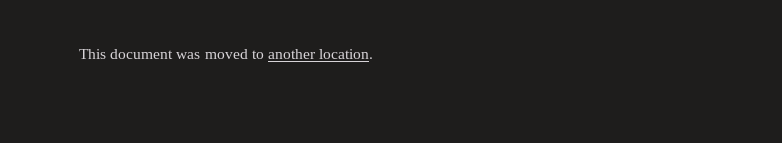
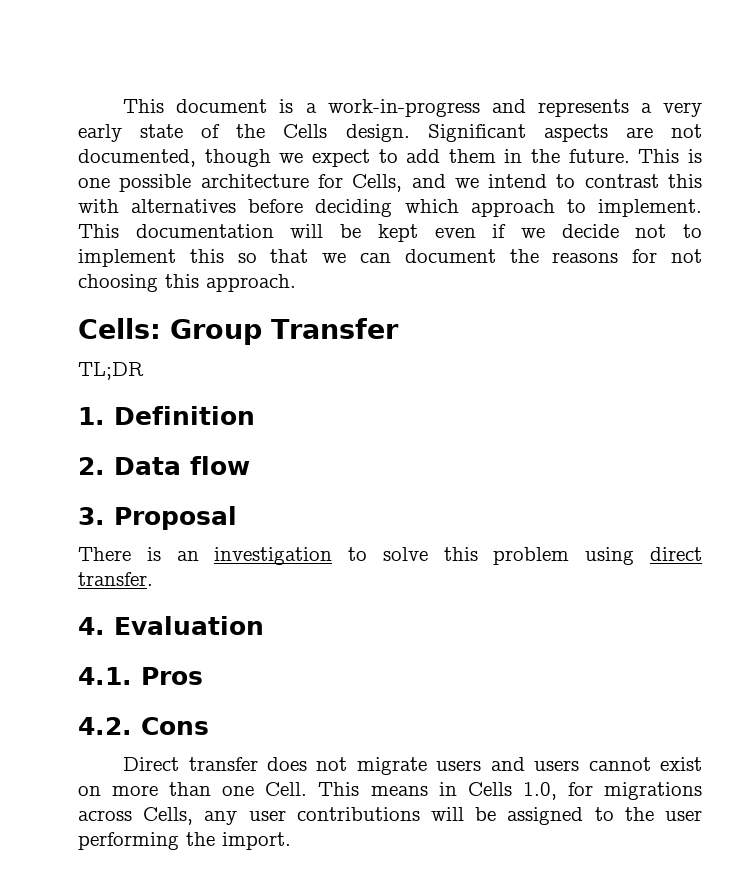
- This document was moved to another location.
+ This document is a work-in-progress and represents a very early state of the Cells design. Significant aspects are not documented, though we expect to add them in the future. This is one possible architecture for Cells, and we intend to contrast this with alternatives before deciding which approach to implement. This documentation will be kept even if we decide not to implement this so that we can document the reasons for not choosing this approach.
+ Cells: Group Transfer
+ TL;DR
+ 1. Definition
+ 2. Data flow
+ 3. Proposal
+ There is an investigation to solve this problem using direct transfer.
+ 4. Evaluation
+ 4.1. Pros
+ 4.2. Cons
+ Direct transfer does not migrate users and users cannot exist on more than one Cell. This means in Cells 1.0, for migrations across Cells, any user contributions will be assigned to the user performing the import.

